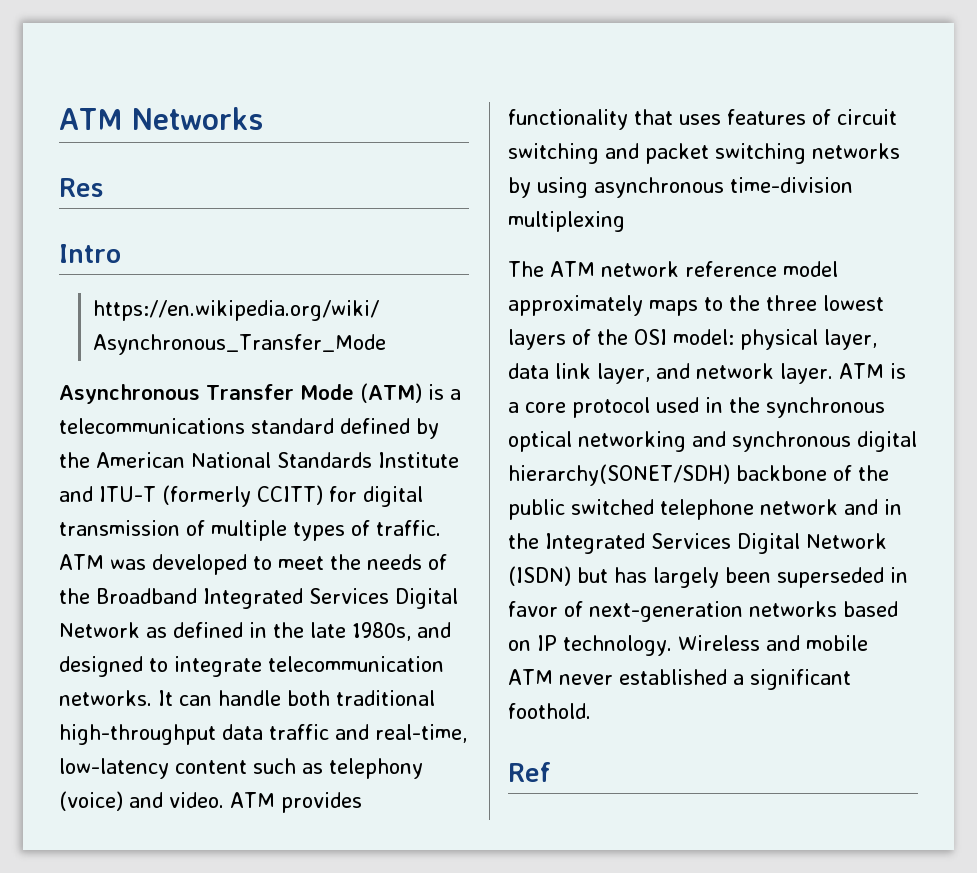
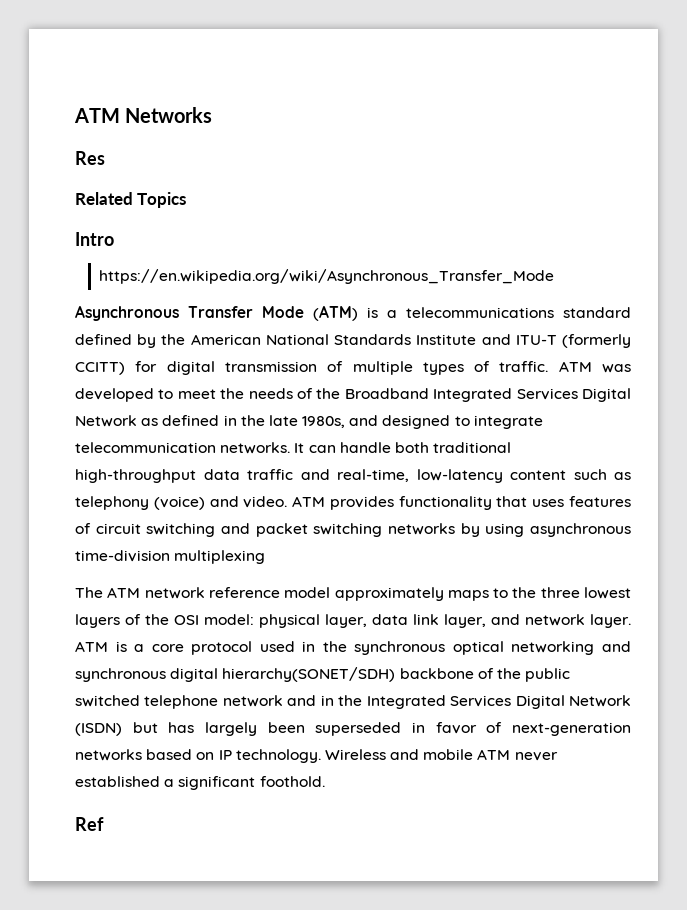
+ Related Topics

